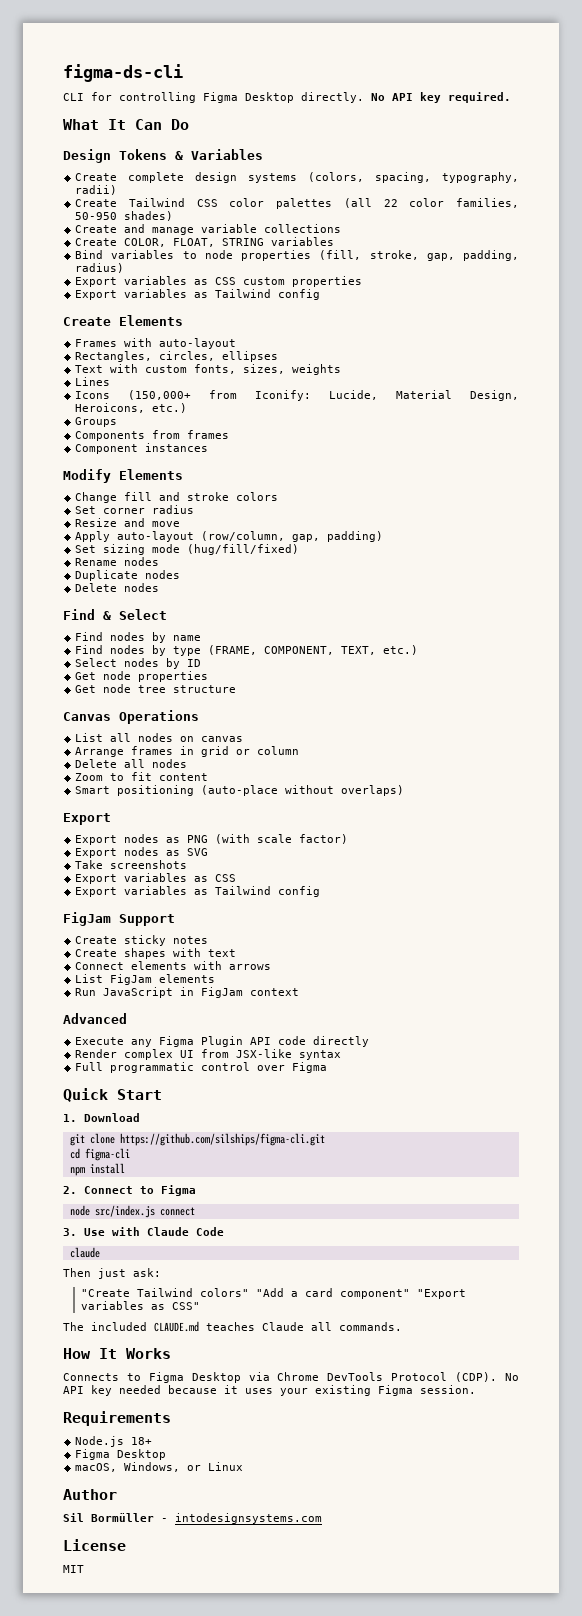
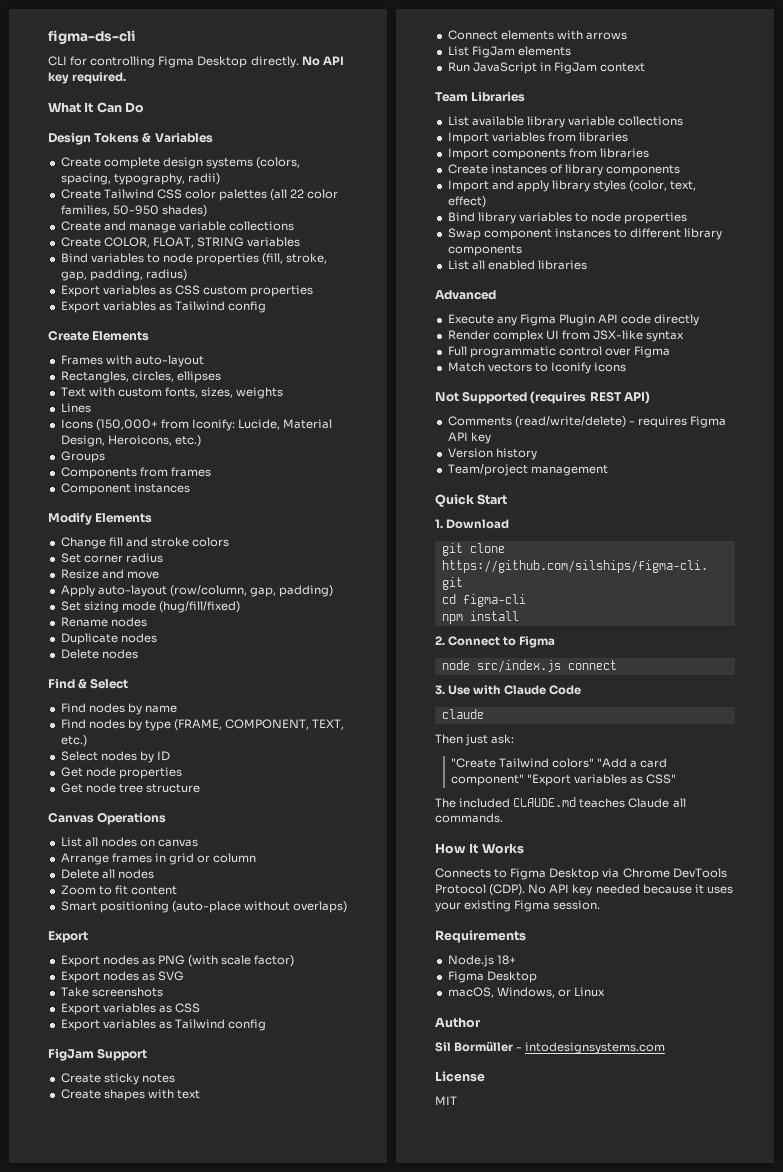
+ Team Libraries
+ List available library variable collections
+ Import variables from libraries
+ Import components from libraries
+ Create instances of library components
+ Import and apply library styles (color, text, effect)
+ Bind library variables to node properties
+ Swap component instances to different library components
+ List all enabled libraries
+ Match vectors to Iconify icons
+ Not Supported (requires REST API)
+ Comments (read/write/delete) - requires Figma API key
+ Version history
+ Team/project management

